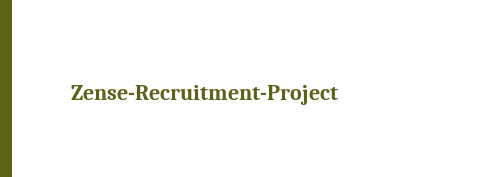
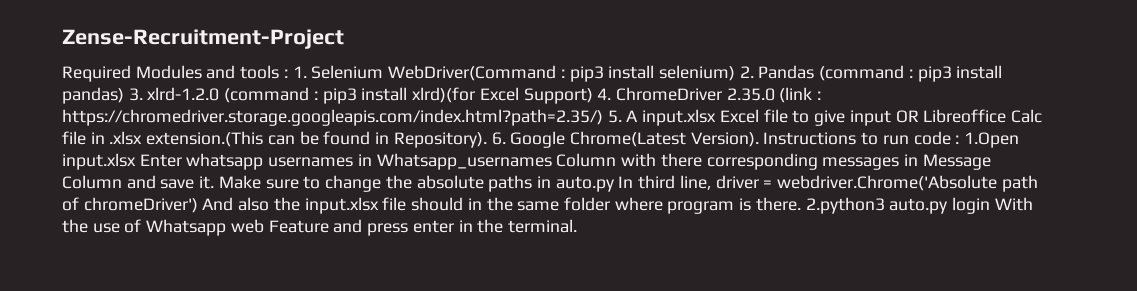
+ Required Modules and tools : 1. Selenium WebDriver(Command : pip3 install selenium) 2. Pandas (command : pip3 install pandas) 3. xlrd-1.2.0 (command : pip3 install xlrd)(for Excel Support) 4. ChromeDriver 2.35.0 (link : https://chromedriver.storage.googleapis.com/index.html?path=2.35/) 5. A input.xlsx Excel file to give input OR Libreoffice Calc file in .xlsx extension.(This can be found in Repository). 6. Google Chrome(Latest Version). Instructions to run code : 1.Open input.xlsx Enter whatsapp usernames in Whatsapp_usernames Column with there corresponding messages in Message Column and save it. Make sure to change the absolute paths in auto.py In third line, driver = webdriver.Chrome('Absolute path of chromeDriver') And also the input.xlsx file should in the same folder where program is there. 2.python3 auto.py login With the use of Whatsapp web Feature and press enter in the terminal.

